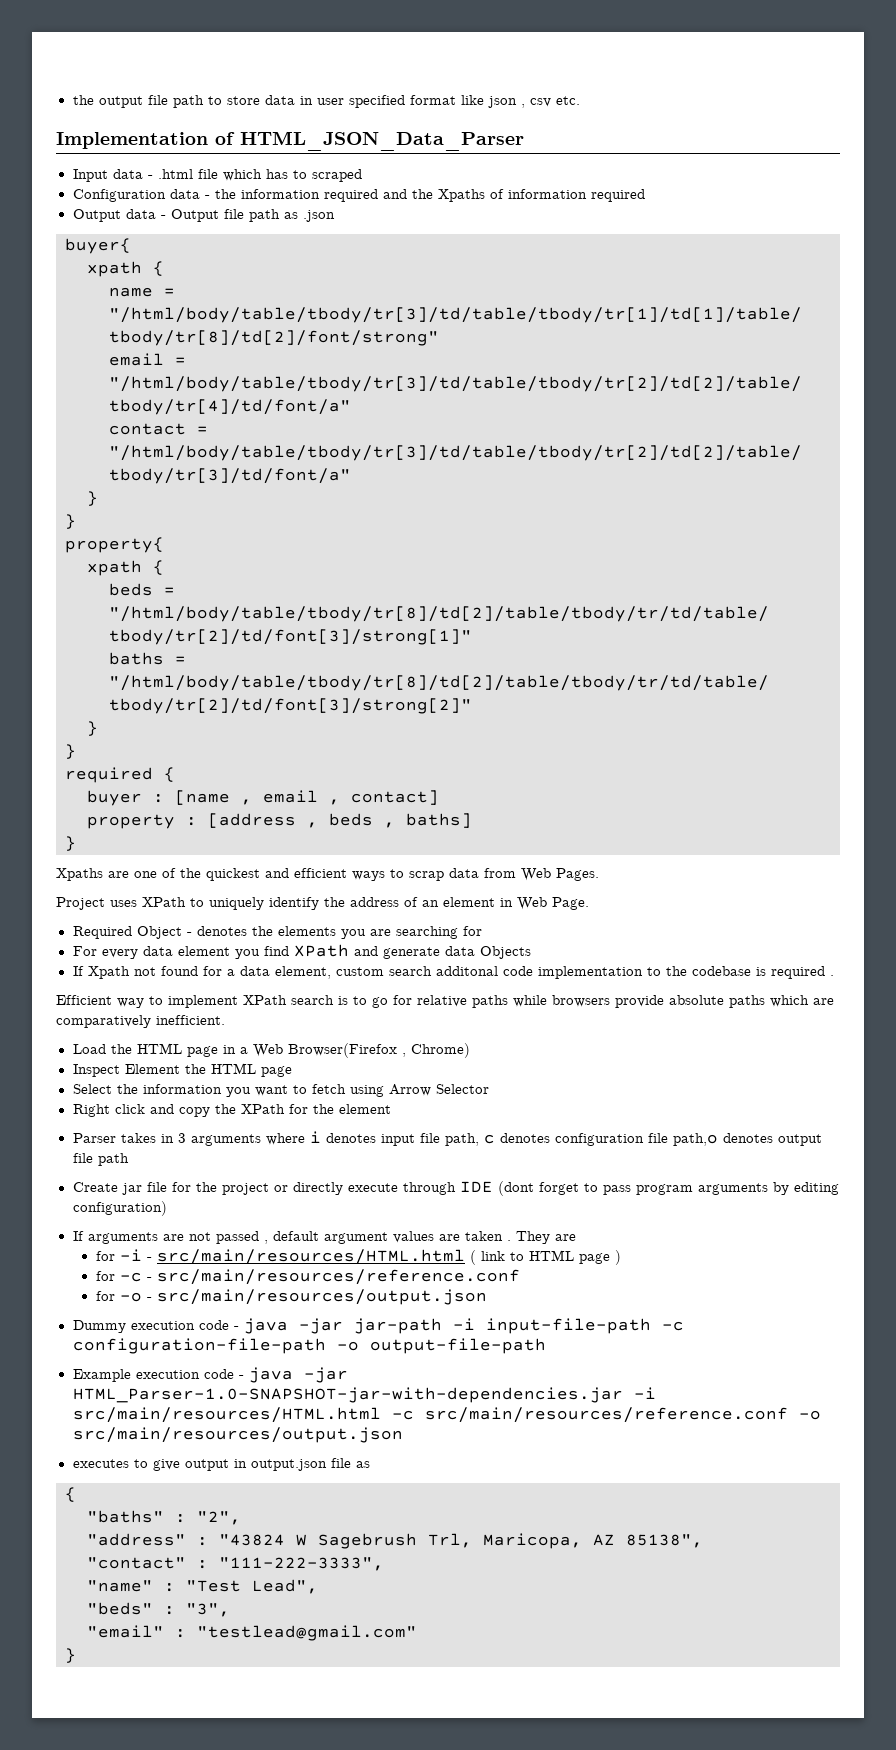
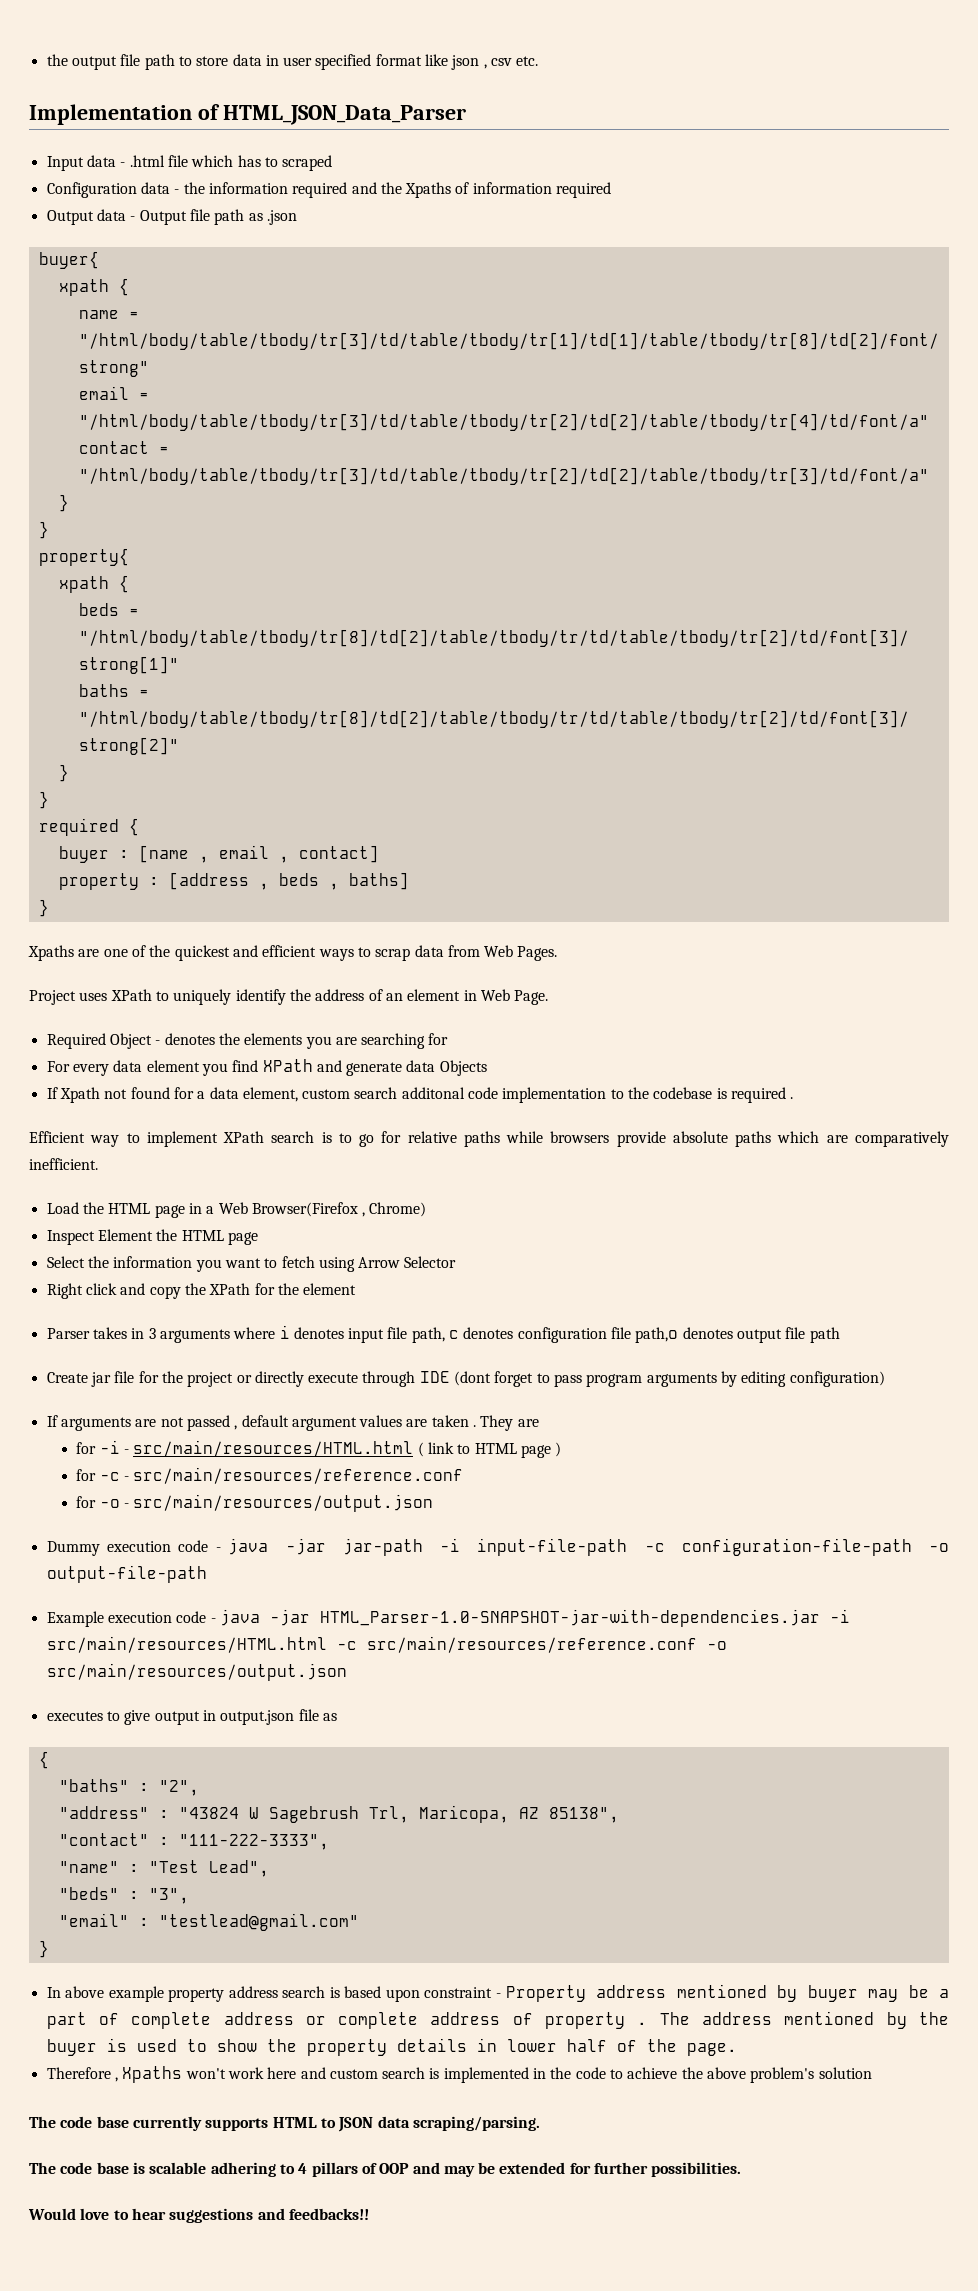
+ In above example property address search is based upon constraint - Property address mentioned by buyer may be a part of complete address or complete address of property . The address mentioned by the buyer is used to show the property details in lower half of the page.
+ Therefore , Xpaths won't work here and custom search is implemented in the code to achieve the above problem's solution
+ The code base currently supports HTML to JSON data scraping/parsing.
+ The code base is scalable adhering to 4 pillars of OOP and may be extended for further possibilities.
+ Would love to hear suggestions and feedbacks!!

